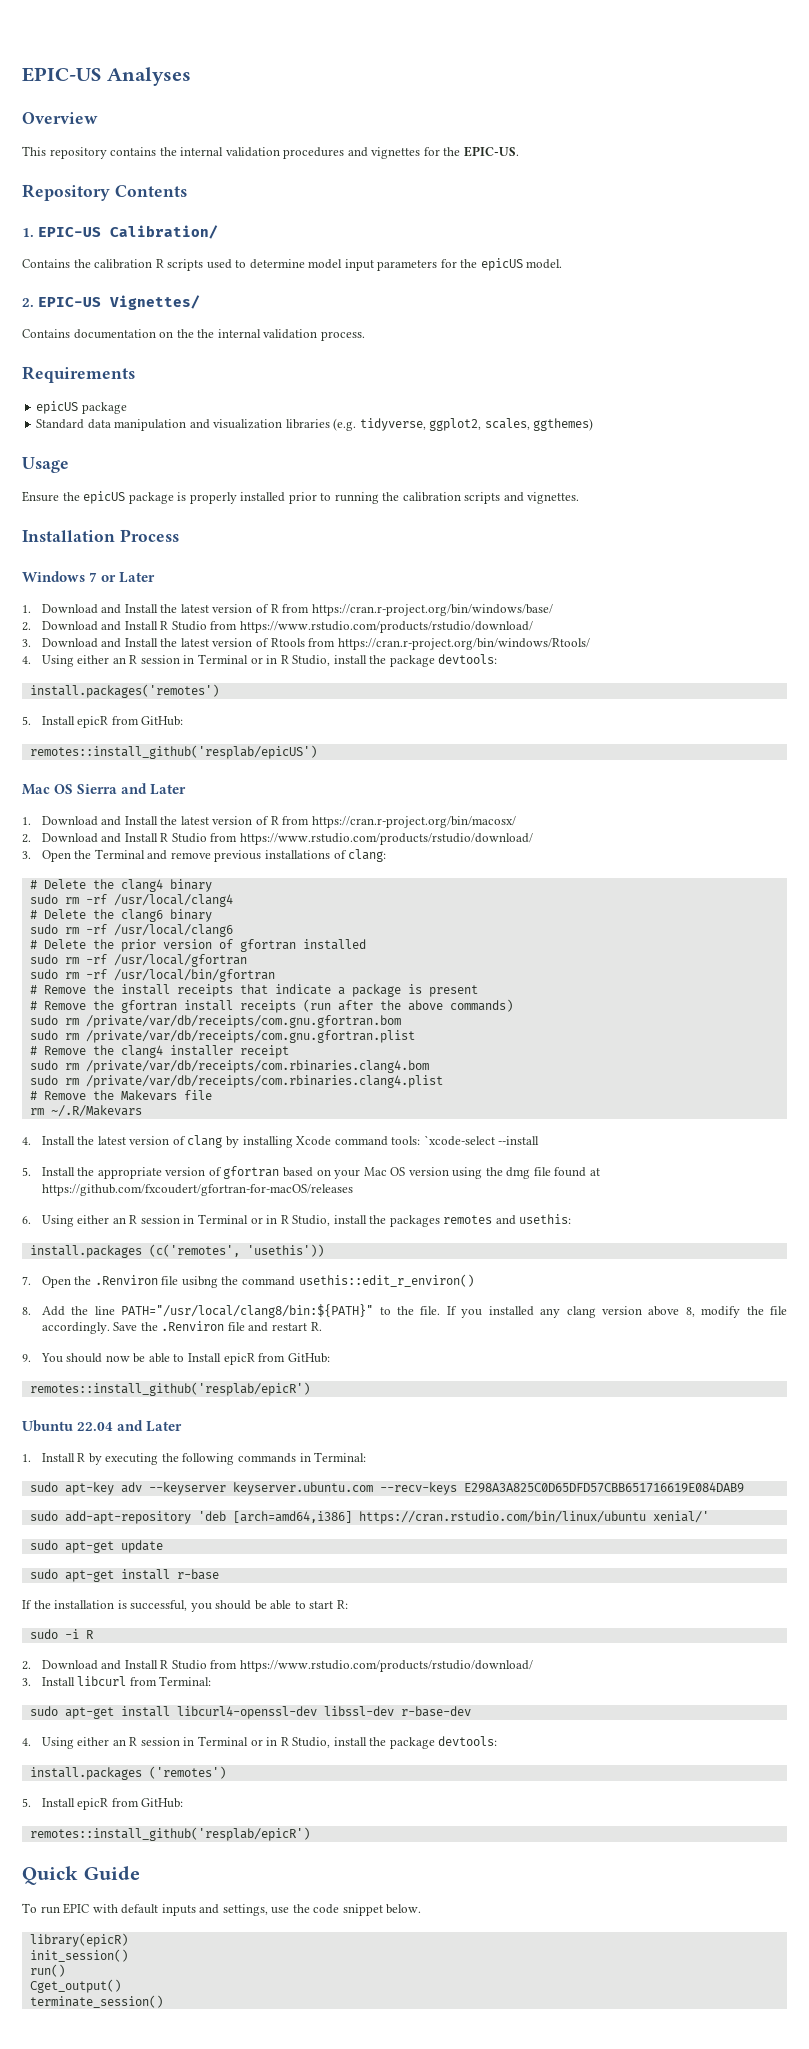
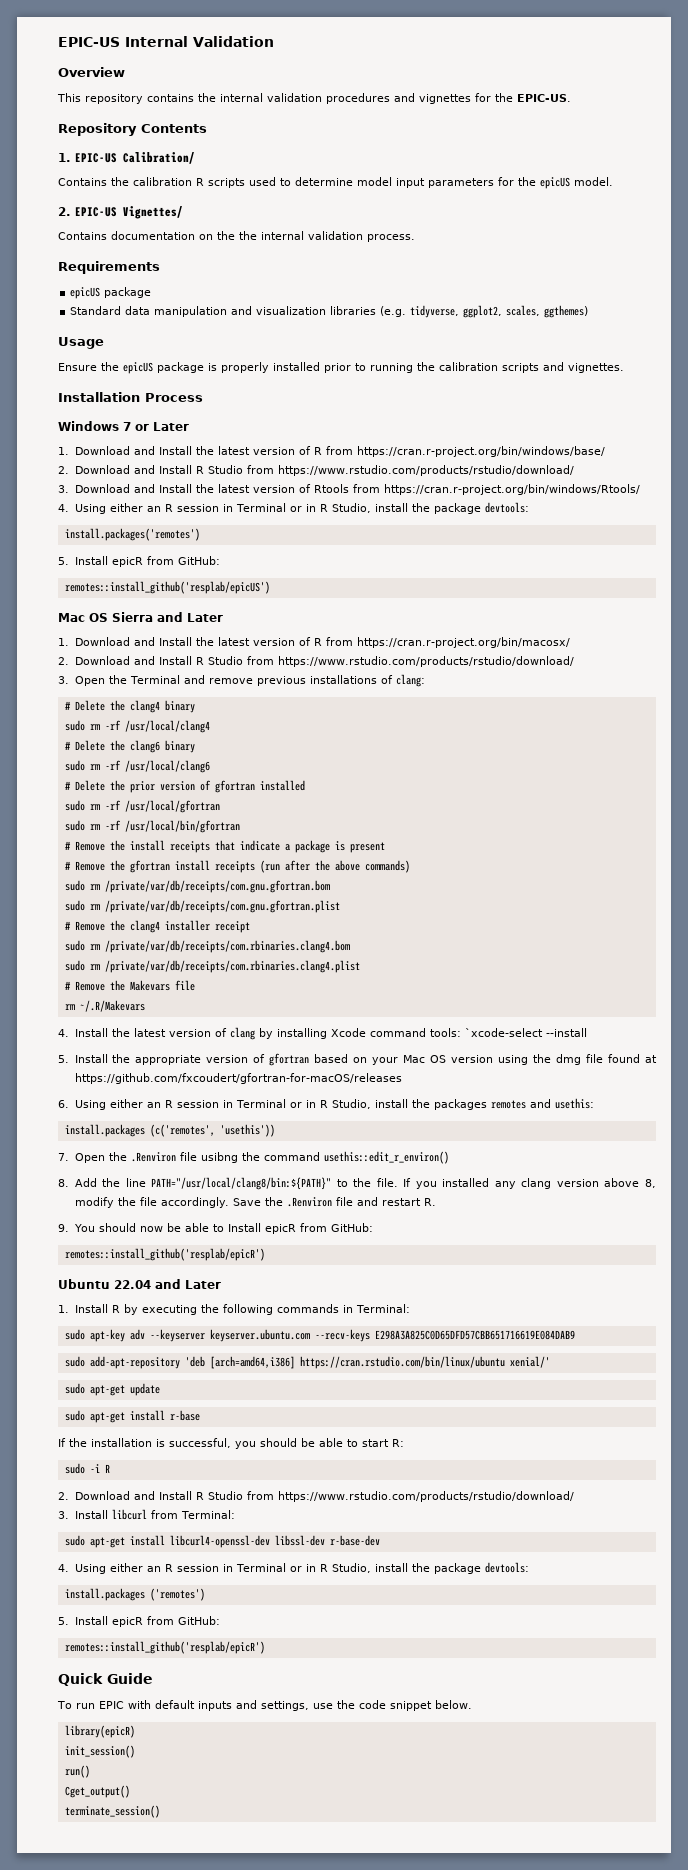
- EPIC-US Analyses
+ EPIC-US Internal Validation

